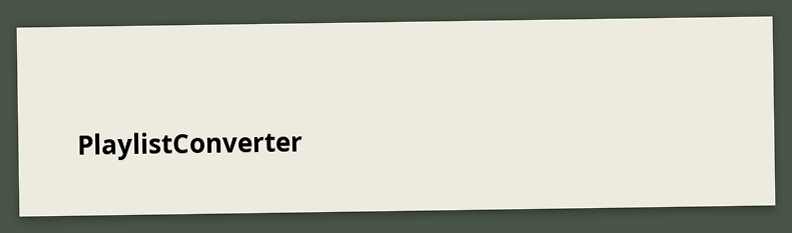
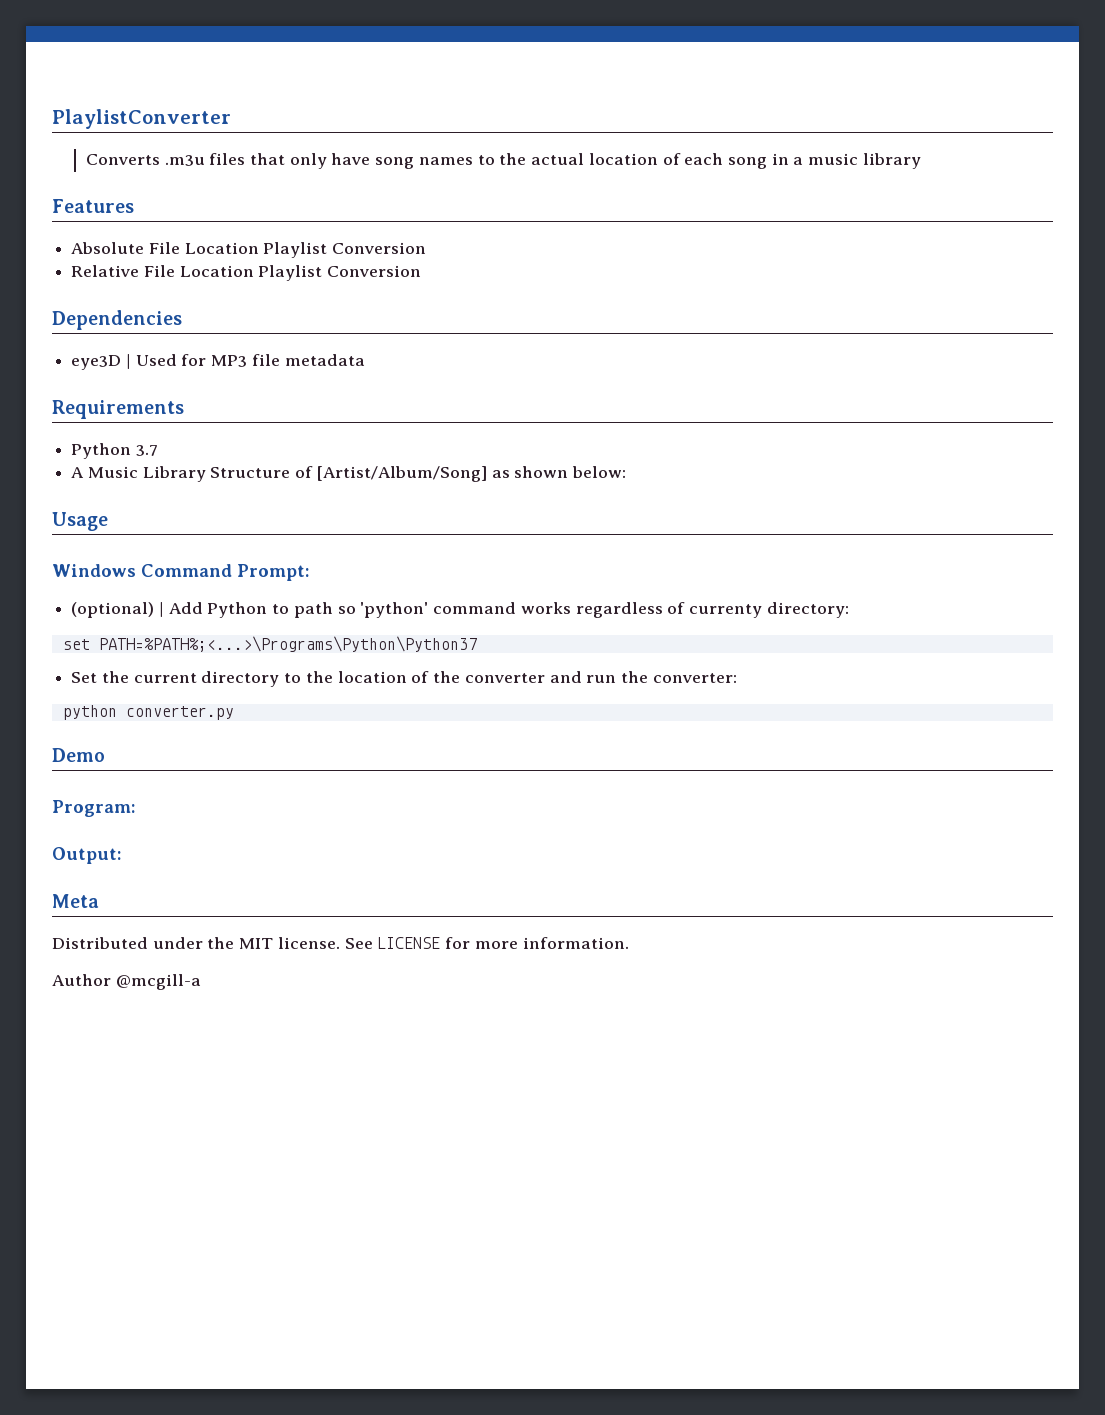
+ Converts .m3u files that only have song names to the actual location of each song in a music library
+ Features
+ Absolute File Location Playlist Conversion
+ Relative File Location Playlist Conversion
+ Dependencies
+ eye3D | Used for MP3 file metadata
+ Requirements
+ Python 3.7
+ A Music Library Structure of [Artist/Album/Song] as shown below:
+ Usage
+ Windows Command Prompt:
+ (optional) | Add Python to path so 'python' command works regardless of currenty directory:
+ set PATH=%PATH%;<...>\Programs\Python\Python37
+ Set the current directory to the location of the converter and run the converter:
+ python converter.py
+ Demo
+ Program:
+ Output:
+ Meta
+ Distributed under the MIT license. See LICENSE for more information.
+ Author @mcgill-a

